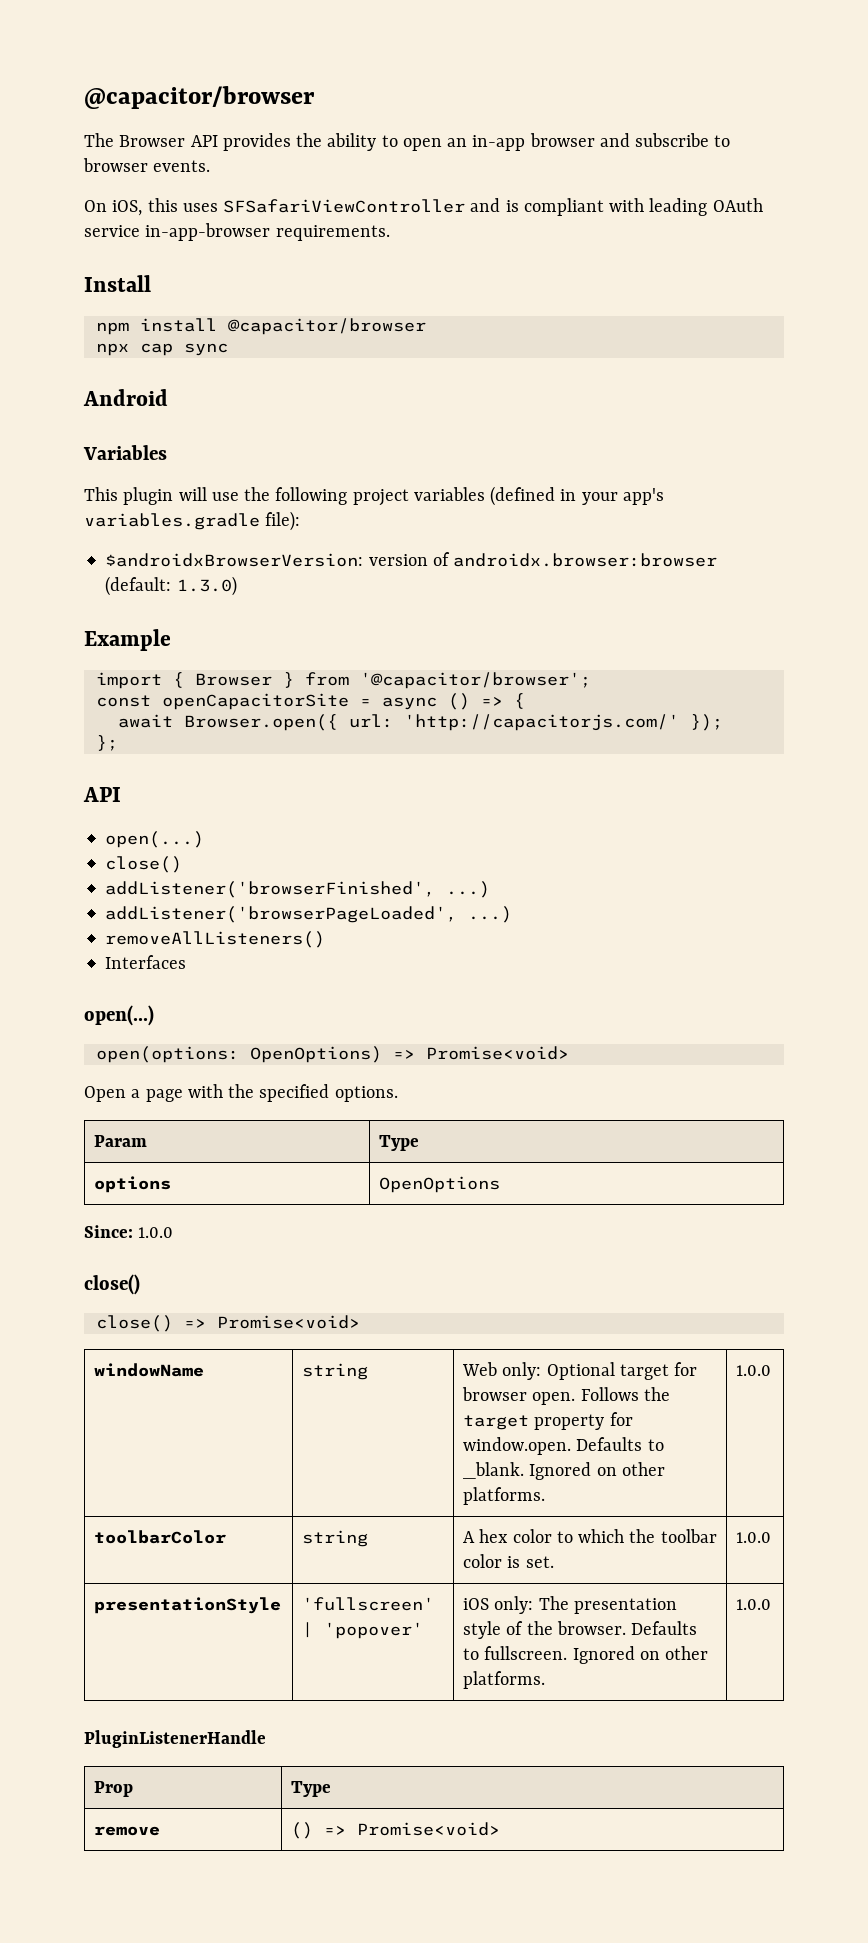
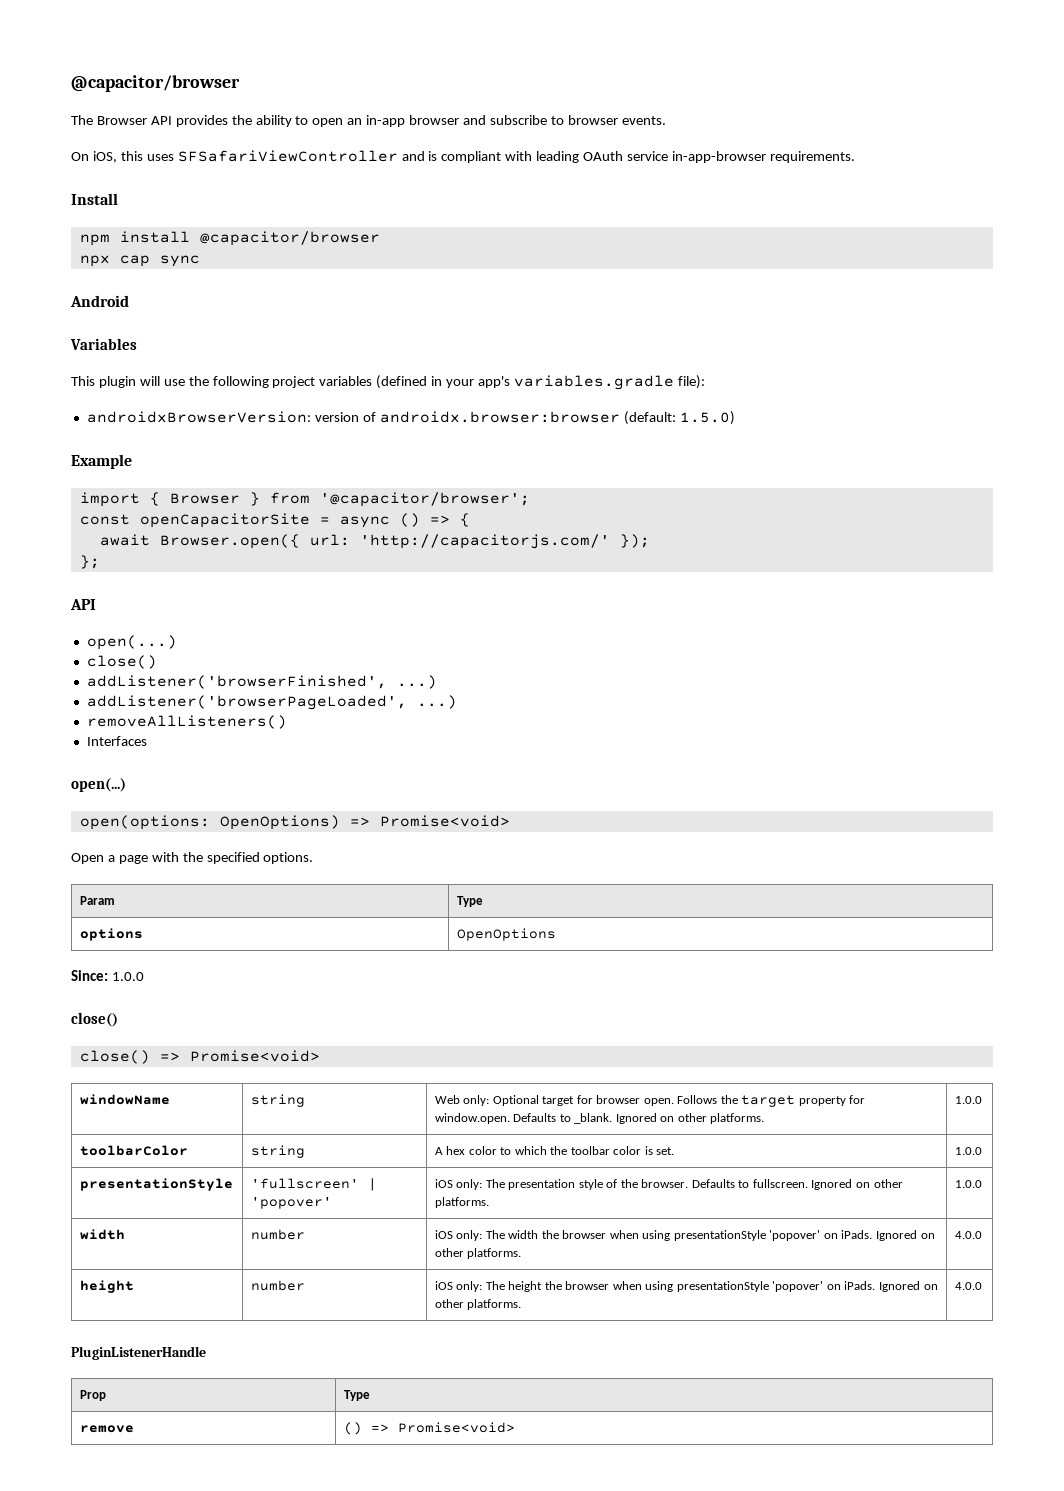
- $androidxBrowserVersion: version of androidx.browser:browser (default: 1.3.0)
+ androidxBrowserVersion: version of androidx.browser:browser (default: 1.5.0)
+ width | number | iOS only: The width the browser when using presentationStyle 'popover' on iPads. Ignored on other platforms. | 4.0.0
+ height | number | iOS only: The height the browser when using presentationStyle 'popover' on iPads. Ignored on other platforms. | 4.0.0

